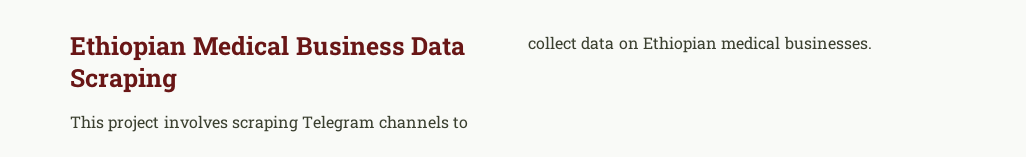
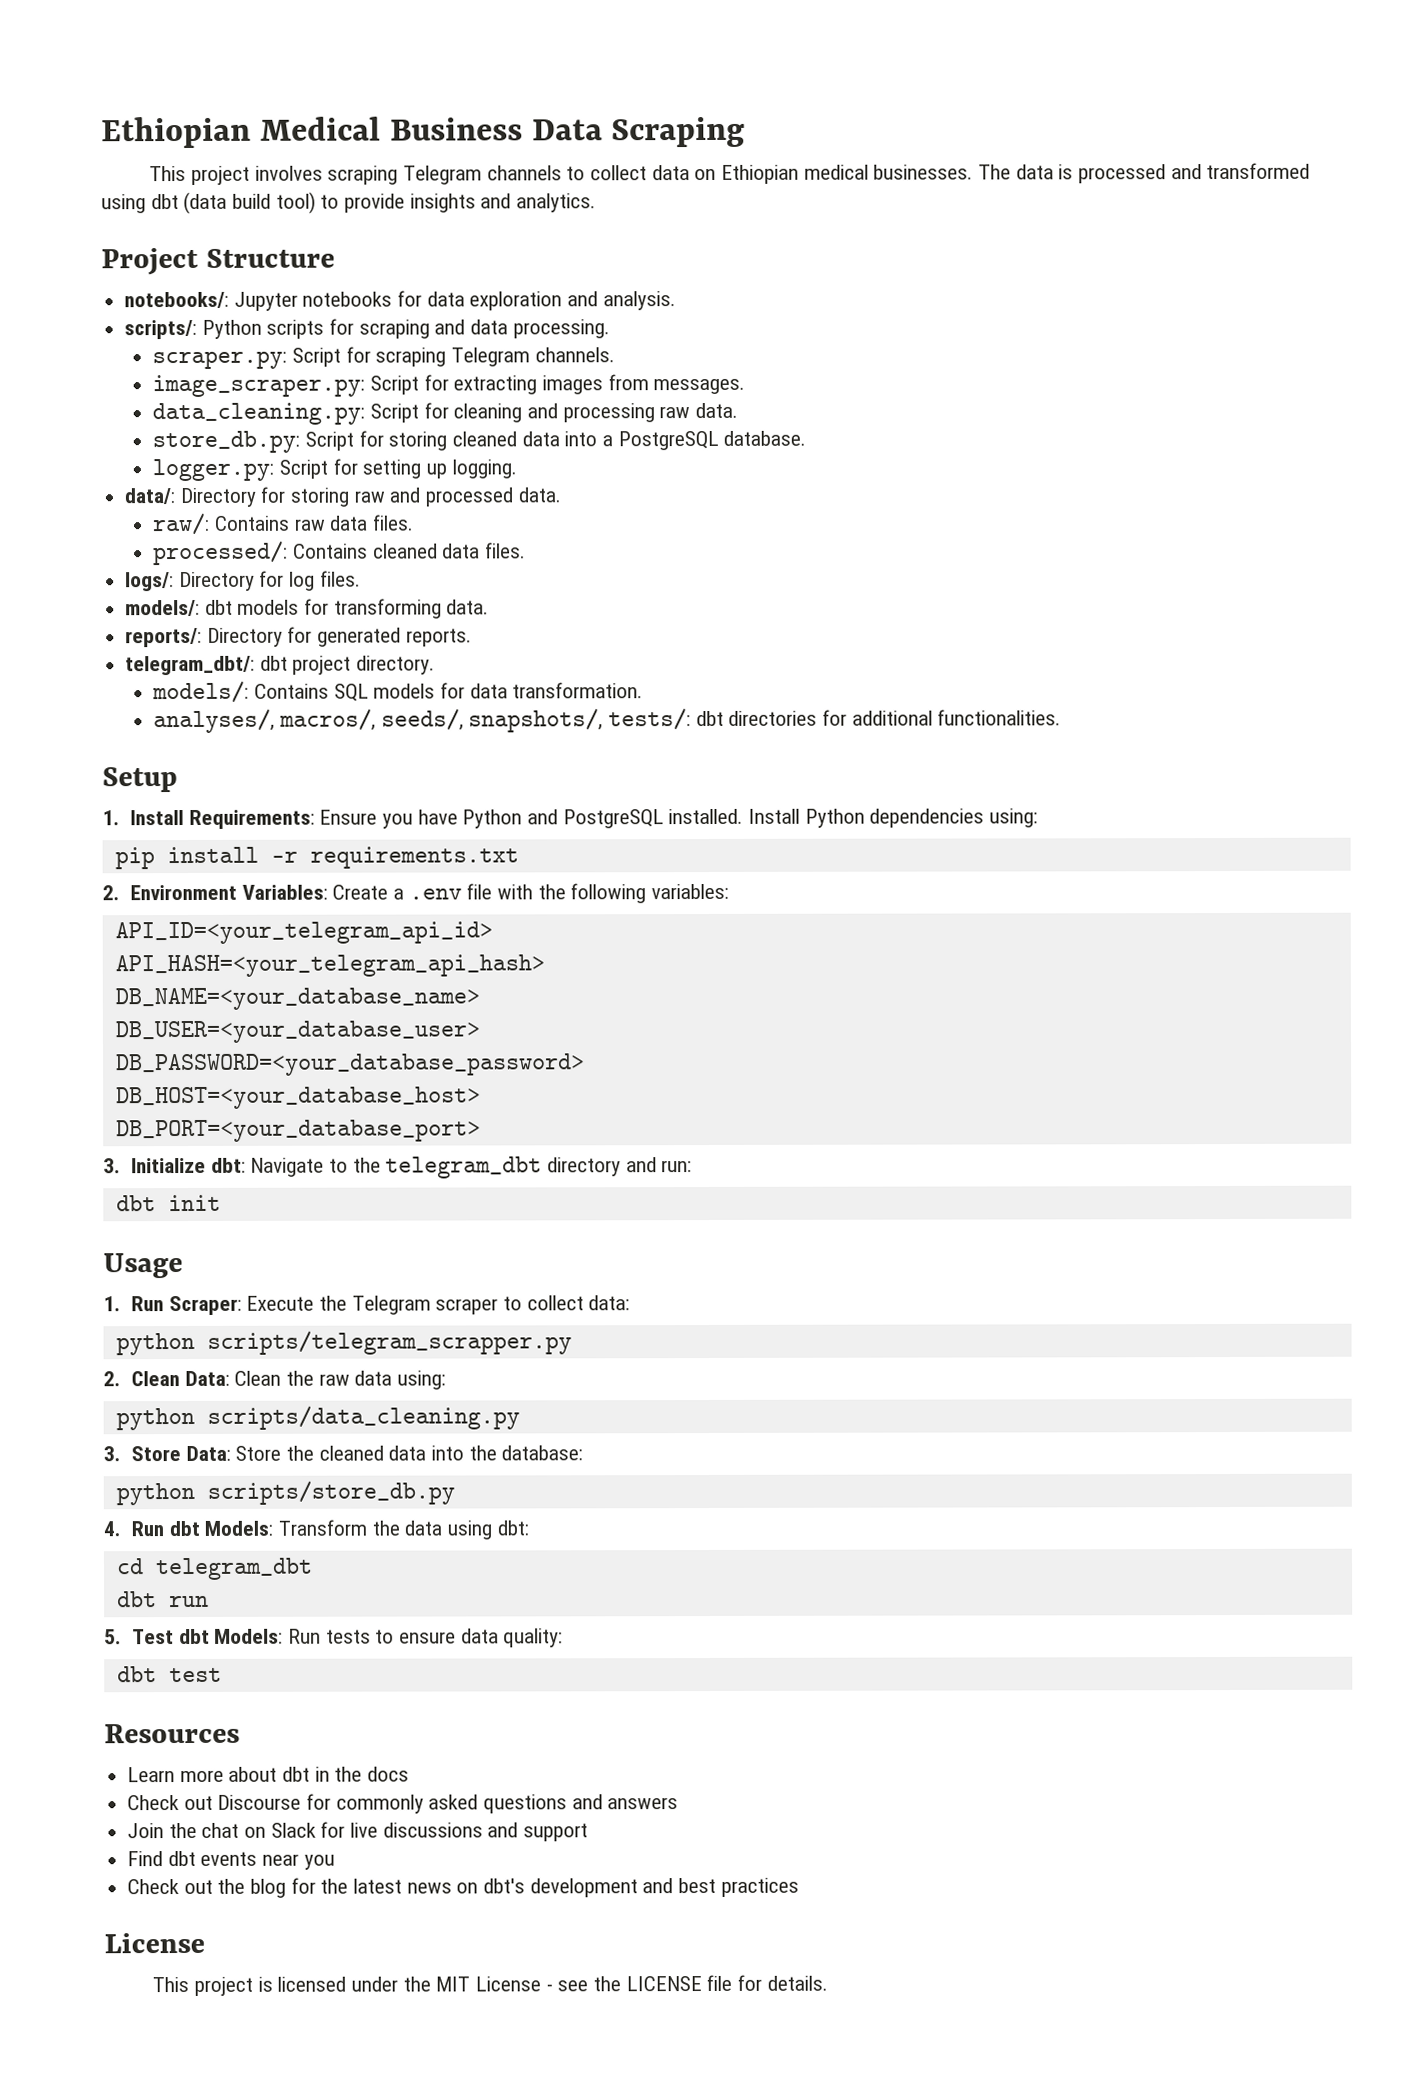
+ The data is processed and transformed using dbt (data build tool) to provide insights and analytics.
+ Project Structure
+ notebooks/: Jupyter notebooks for data exploration and analysis.
+ scripts/: Python scripts for scraping and data processing.
+ scraper.py: Script for scraping Telegram channels.
+ image_scraper.py: Script for extracting images from messages.
+ data_cleaning.py: Script for cleaning and processing raw data.
+ store_db.py: Script for storing cleaned data into a PostgreSQL database.
+ logger.py: Script for setting up logging.
+ data/: Directory for storing raw and processed data.
+ raw/: Contains raw data files.
+ processed/: Contains cleaned data files.
+ logs/: Directory for log files.
+ models/: dbt models for transforming data.
+ reports/: Directory for generated reports.
+ telegram_dbt/: dbt project directory.
+ models/: Contains SQL models for data transformation.
+ analyses/, macros/, seeds/, snapshots/, tests/: dbt directories for additional functionalities.
+ Setup
+ 1. Install Requirements: Ensure you have Python and PostgreSQL installed. Install Python dependencies using:
+ pip install -r requirements.txt
+ 2. Environment Variables: Create a .env file with the following variables:
+ API_ID=<your_telegram_api_id>
+ API_HASH=<your_telegram_api_hash>
+ DB_NAME=<your_database_name>
+ DB_USER=<your_database_user>
+ DB_PASSWORD=<your_database_password>
+ DB_HOST=<your_database_host>
+ DB_PORT=<your_database_port>
+ 3. Initialize dbt: Navigate to the telegram_dbt directory and run:
+ dbt init
+ Usage
+ 1. Run Scraper: Execute the Telegram scraper to collect data:
+ python scripts/telegram_scrapper.py
+ 2. Clean Data: Clean the raw data using:
+ python scripts/data_cleaning.py
+ 3. Store Data: Store the cleaned data into the database:
+ python scripts/store_db.py
+ 4. Run dbt Models: Transform the data using dbt:
+ cd telegram_dbt
+ dbt run
+ 5. Test dbt Models: Run tests to ensure data quality:
+ dbt test
+ Resources
+ Learn more about dbt in the docs
+ Check out Discourse for commonly asked questions and answers
+ Join the chat on Slack for live discussions and support
+ Find dbt events near you
+ Check out the blog for the latest news on dbt's development and best practices
+ License
+ This project is licensed under the MIT License - see the LICENSE file for details.

